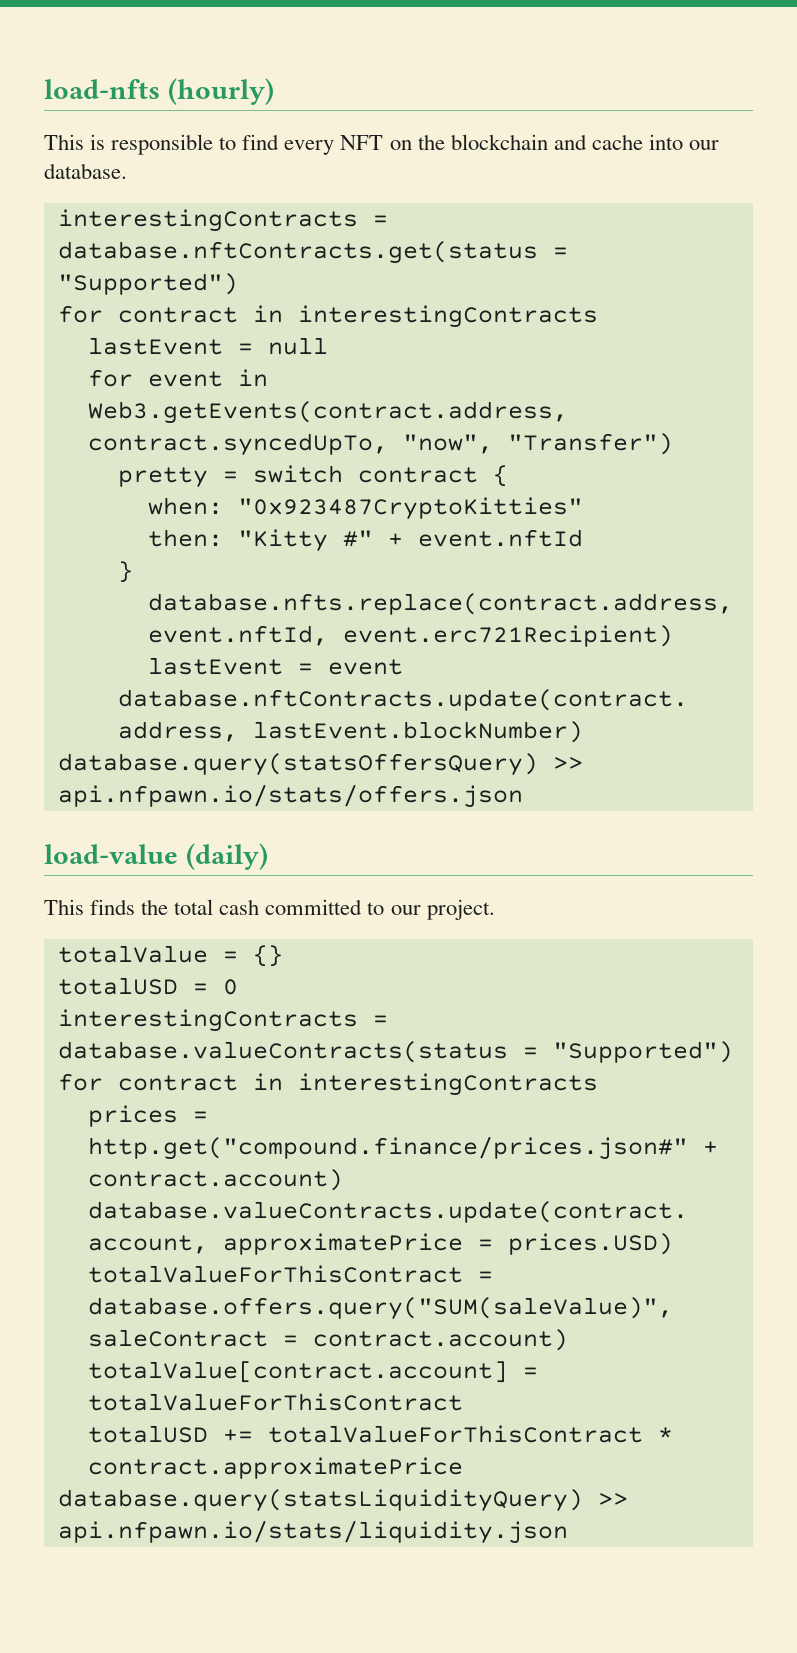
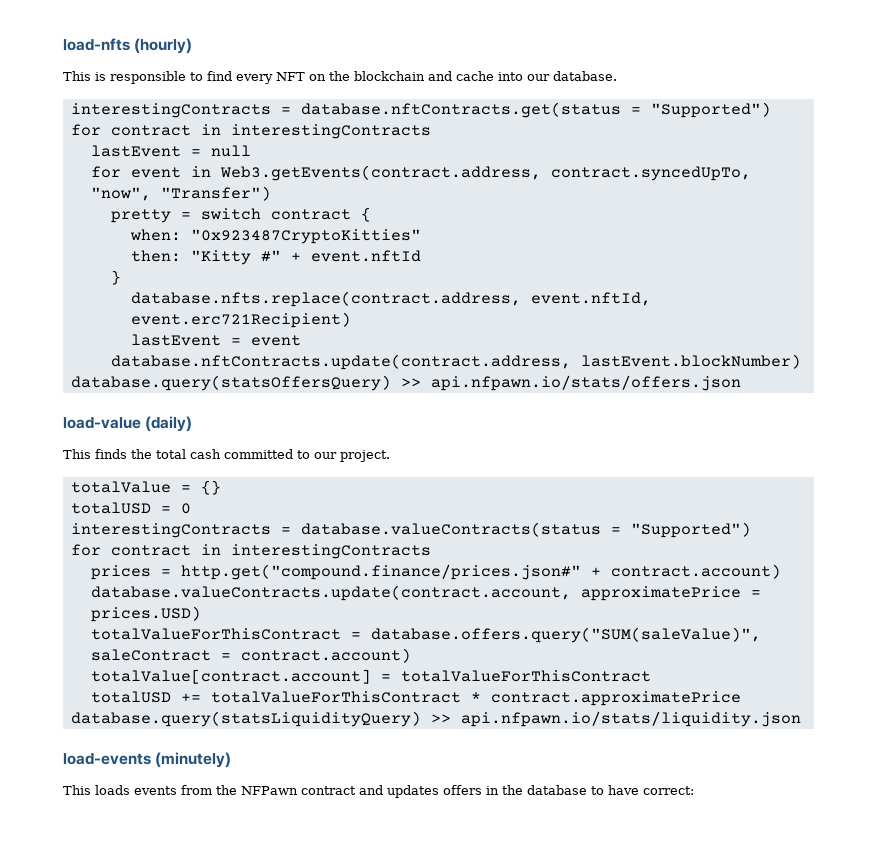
+ load-events (minutely)
+ This loads events from the NFPawn contract and updates offers in the database to have correct:

